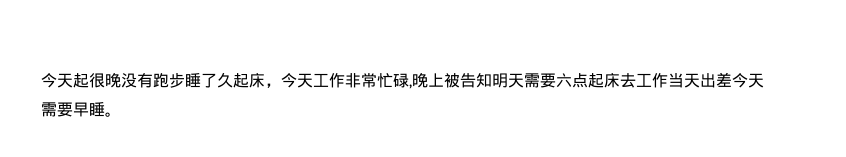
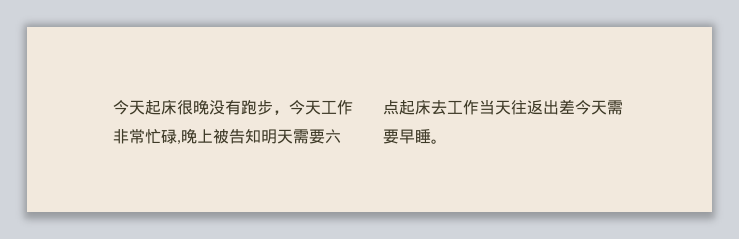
- 今天起很晚没有跑步睡了久起床，今天工作非常忙碌,晚上被告知明天需要六点起床去工作当天出差今天需要早睡。
+ 今天起床很晚没有跑步，今天工作非常忙碌,晚上被告知明天需要六点起床去工作当天往返出差今天需要早睡。

